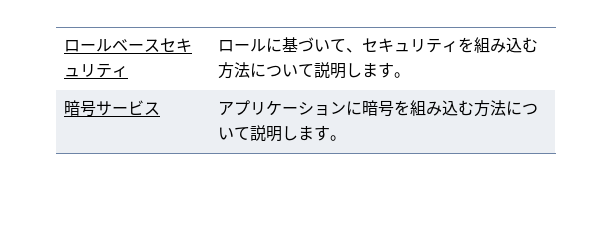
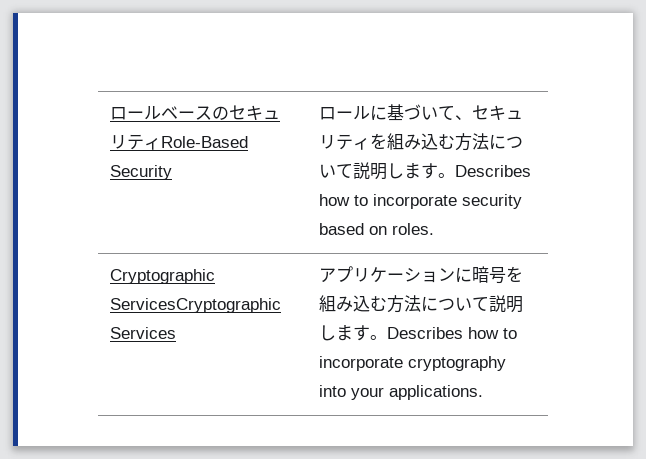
- ロールベースセキュリティ | ロールに基づいて、セキュリティを組み込む方法について説明します。
- 暗号サービス | アプリケーションに暗号を組み込む方法について説明します。
+ ロールベースのセキュリティRole-Based Security | ロールに基づいて、セキュリティを組み込む方法について説明します。Describes how to incorporate security based on roles.
+ Cryptographic ServicesCryptographic Services | アプリケーションに暗号を組み込む方法について説明します。Describes how to incorporate cryptography into your applications.

